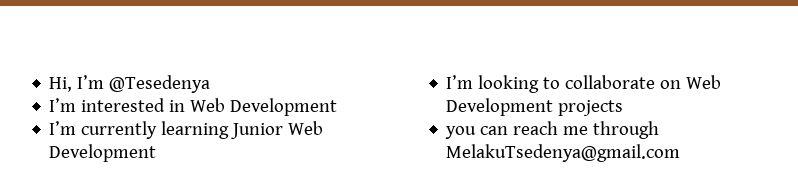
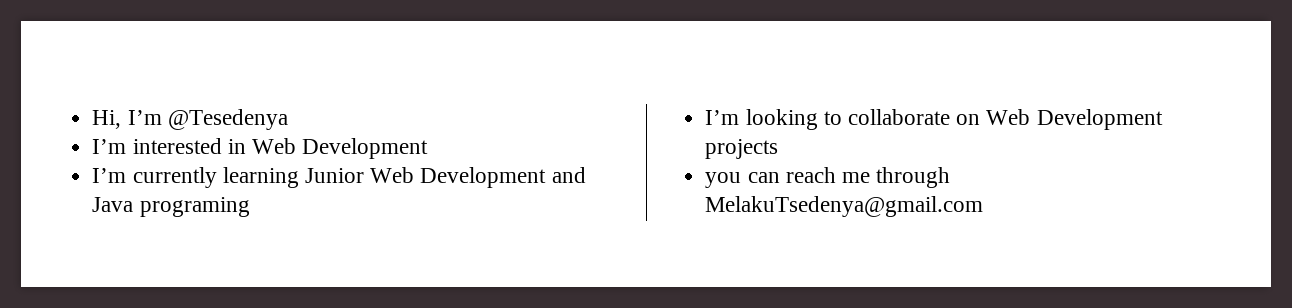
- I’m currently learning Junior Web Development
+ I’m currently learning Junior Web Development and Java programing

